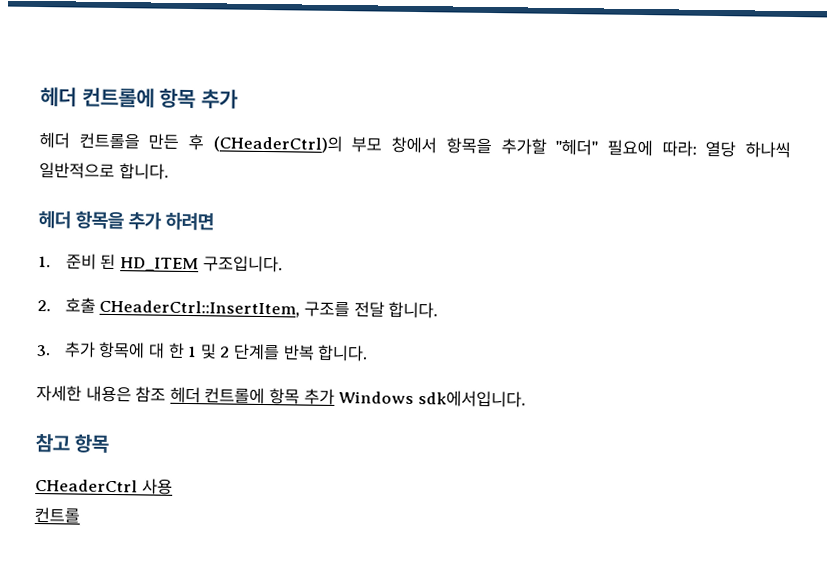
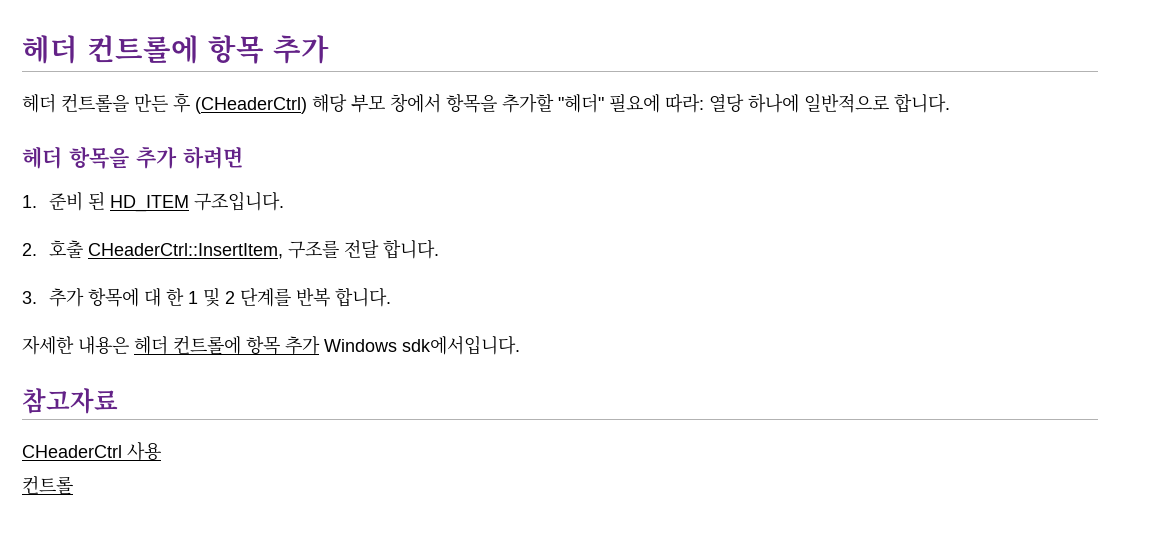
- 헤더 컨트롤을 만든 후 (CHeaderCtrl)의 부모 창에서 항목을 추가할 "헤더" 필요에 따라: 열당 하나씩 일반적으로 합니다.
+ 헤더 컨트롤을 만든 후 (CHeaderCtrl) 해당 부모 창에서 항목을 추가할 "헤더" 필요에 따라: 열당 하나에 일반적으로 합니다.
- 자세한 내용은 참조 헤더 컨트롤에 항목 추가 Windows sdk에서입니다.
+ 자세한 내용은 헤더 컨트롤에 항목 추가 Windows sdk에서입니다.
- 참고 항목
+ 참고자료

